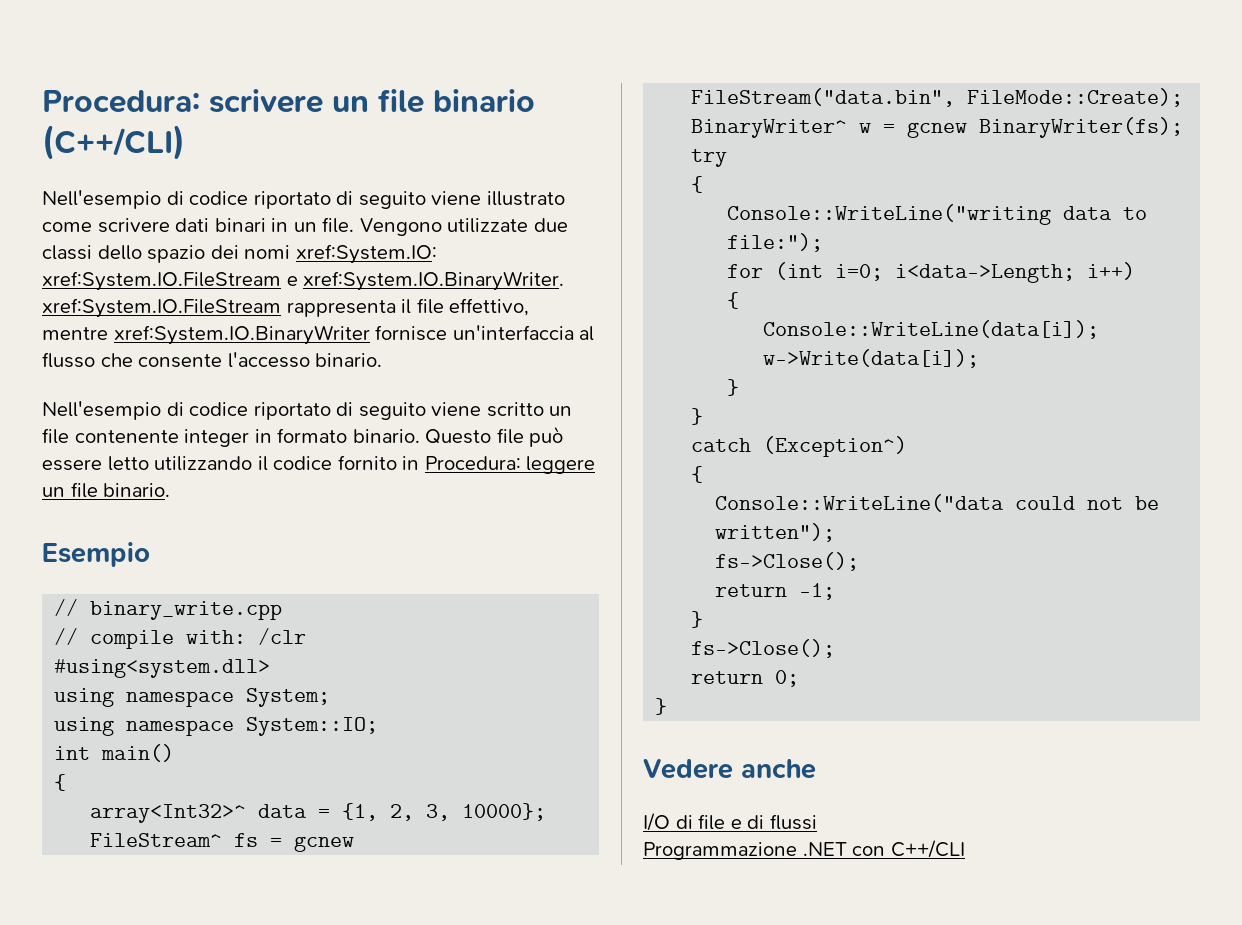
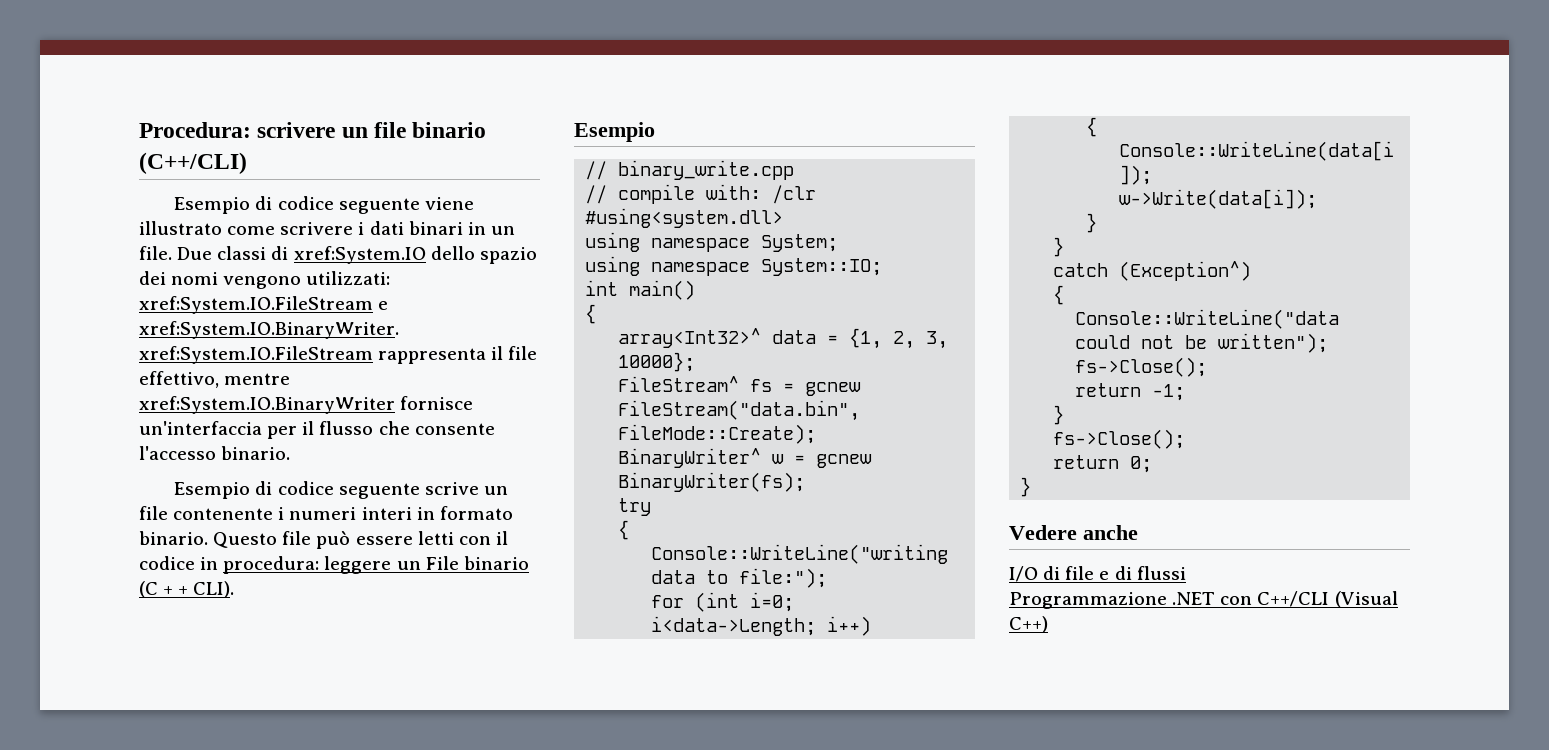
- Nell'esempio di codice riportato di seguito viene illustrato come scrivere dati binari in un file.
+ Esempio di codice seguente viene illustrato come scrivere i dati binari in un file.
- Vengono utilizzate due classi dello spazio dei nomi xref:System.IO: xref:System.IO.FileStream e xref:System.IO.BinaryWriter. xref:System.IO.FileStream rappresenta il file effettivo, mentre xref:System.IO.BinaryWriter fornisce un'interfaccia al flusso che consente l'accesso binario.
+ Due classi di xref:System.IO dello spazio dei nomi vengono utilizzati: xref:System.IO.FileStream e xref:System.IO.BinaryWriter. xref:System.IO.FileStream rappresenta il file effettivo, mentre xref:System.IO.BinaryWriter fornisce un'interfaccia per il flusso che consente l'accesso binario.
- Nell'esempio di codice riportato di seguito viene scritto un file contenente integer in formato binario.
+ Esempio di codice seguente scrive un file contenente i numeri interi in formato binario.
- Questo file può essere letto utilizzando il codice fornito in Procedura: leggere un file binario.
+ Questo file può essere letti con il codice in procedura: leggere un File binario (C + + CLI).
- Programmazione .NET con C++/CLI
+ Programmazione .NET con C++/CLI (Visual C++)

